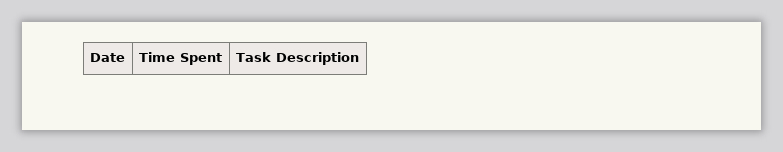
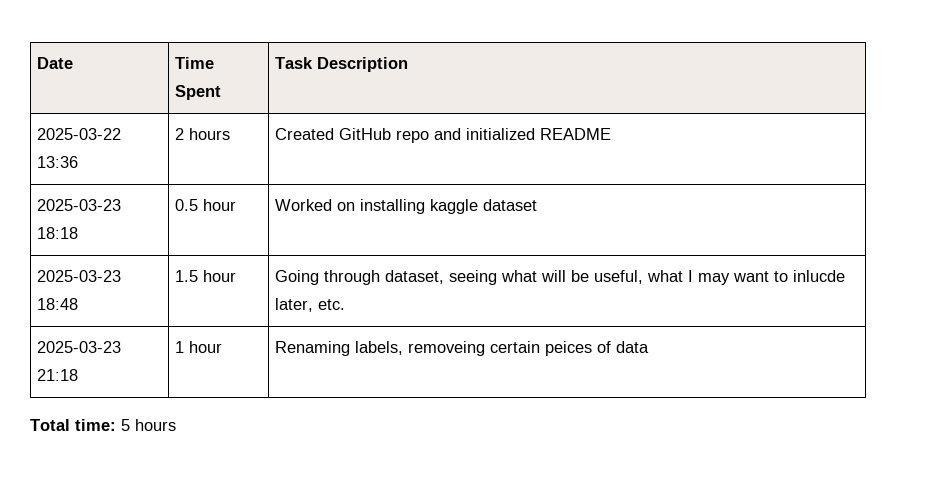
+ 2025-03-22 13:36 | 2 hours | Created GitHub repo and initialized README
+ 2025-03-23 18:18 | 0.5 hour | Worked on installing kaggle dataset
+ 2025-03-23 18:48 | 1.5 hour | Going through dataset, seeing what will be useful, what I may want to inlucde later, etc.
+ 2025-03-23 21:18 | 1 hour | Renaming labels, removeing certain peices of data
+ Total time: 5 hours

